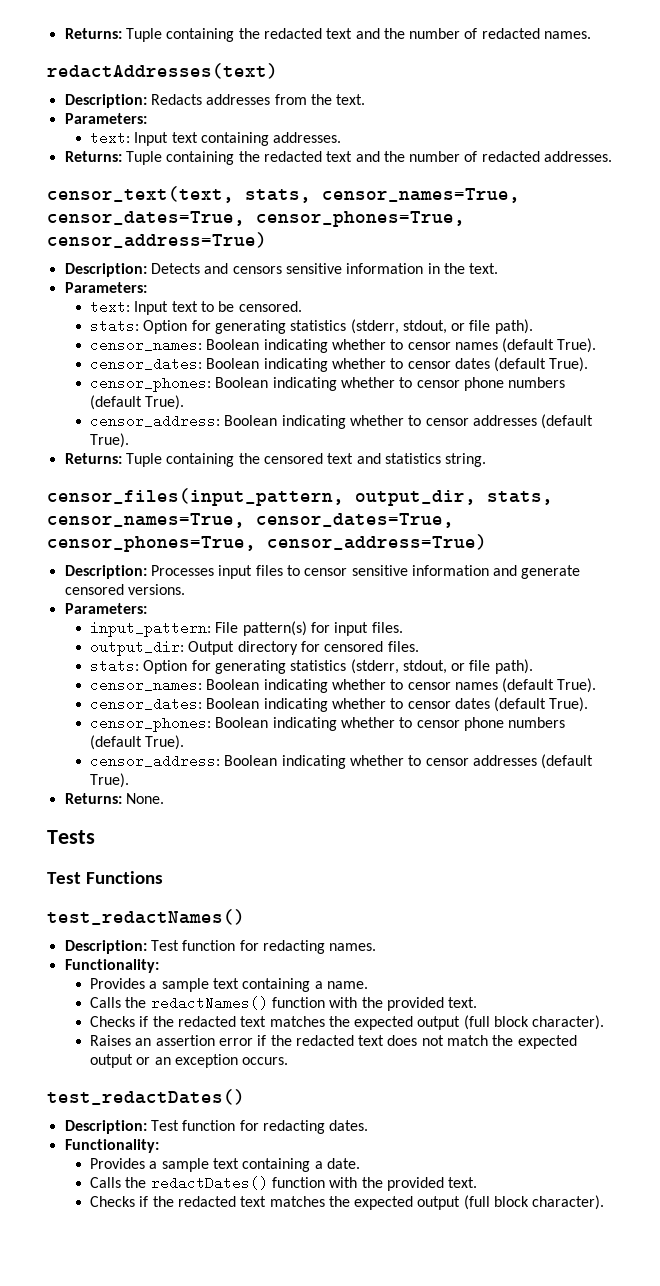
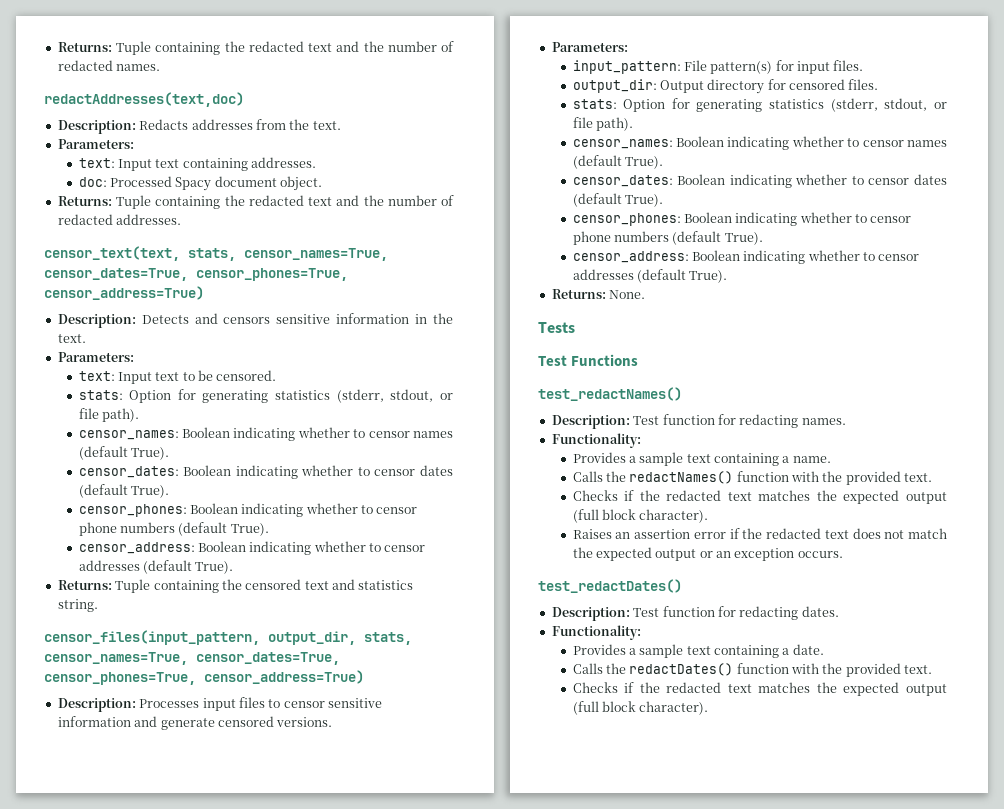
- redactAddresses(text)
+ redactAddresses(text,doc)
+ doc: Processed Spacy document object.

